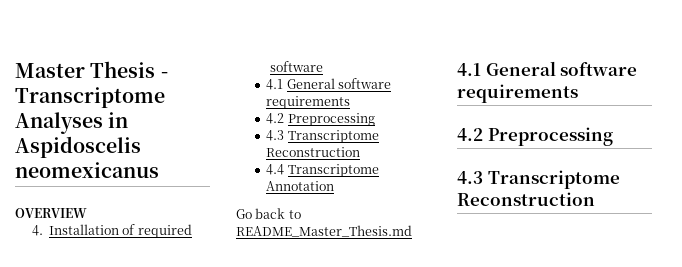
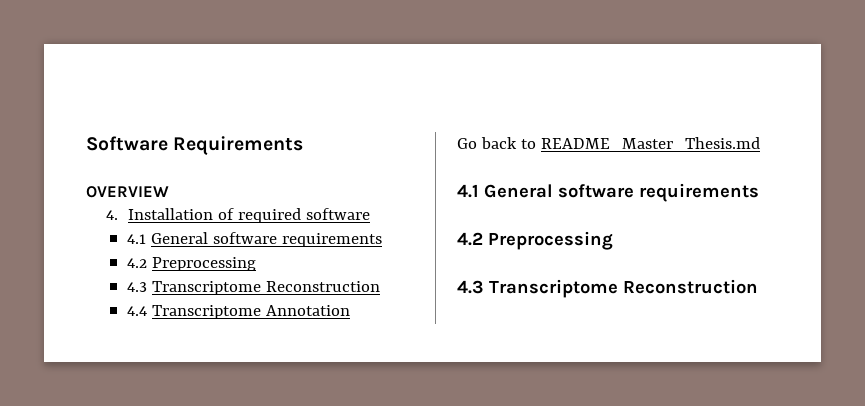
- Master Thesis - Transcriptome Analyses in Aspidoscelis neomexicanus
+ Software Requirements

